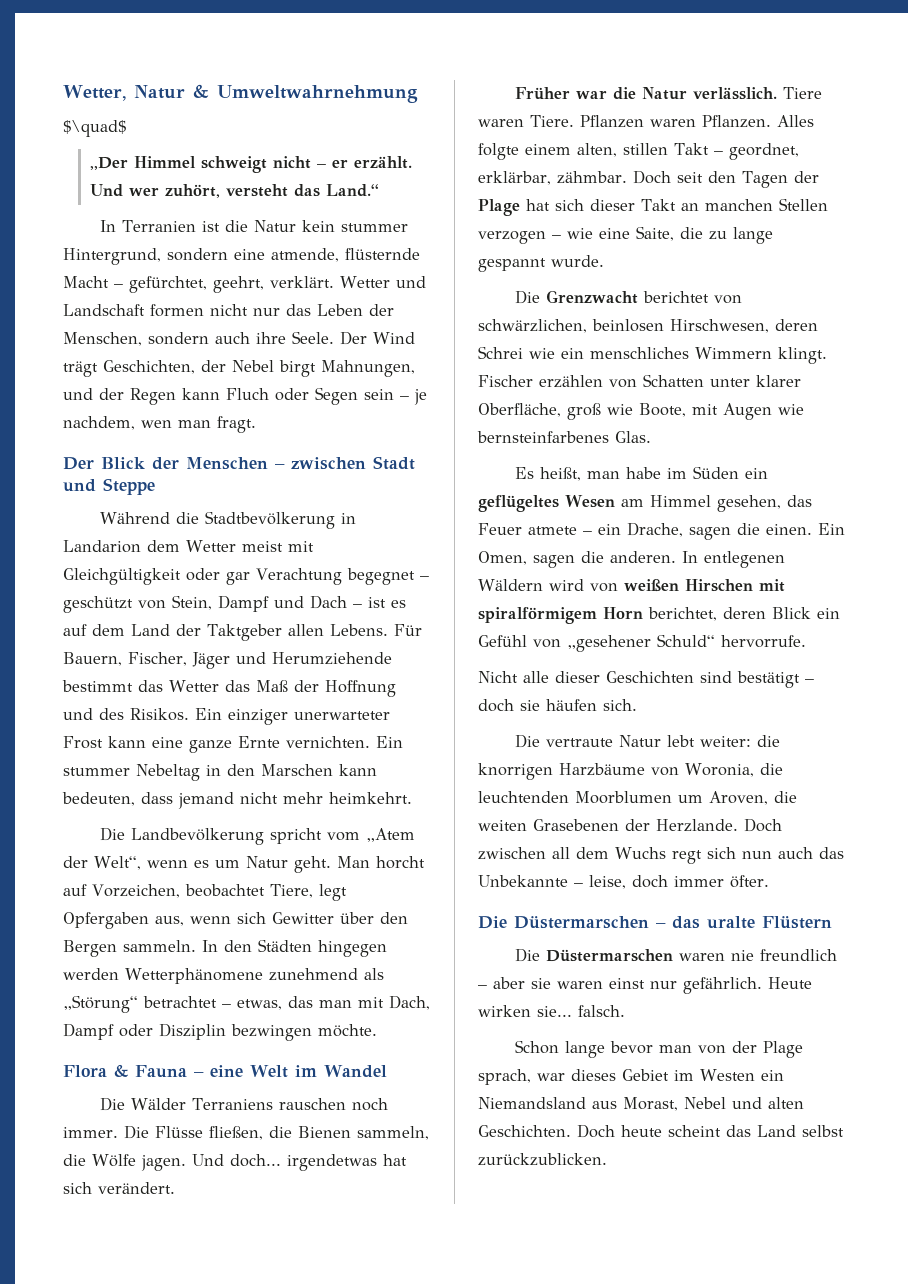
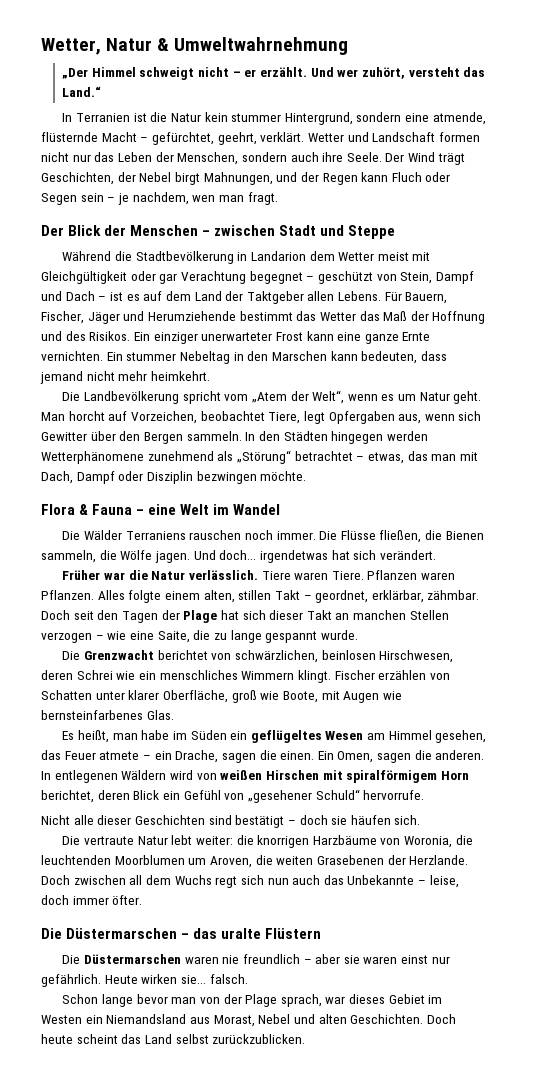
- $\quad$

